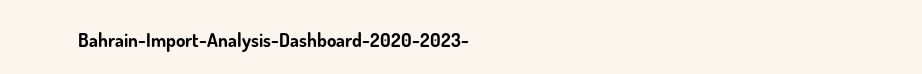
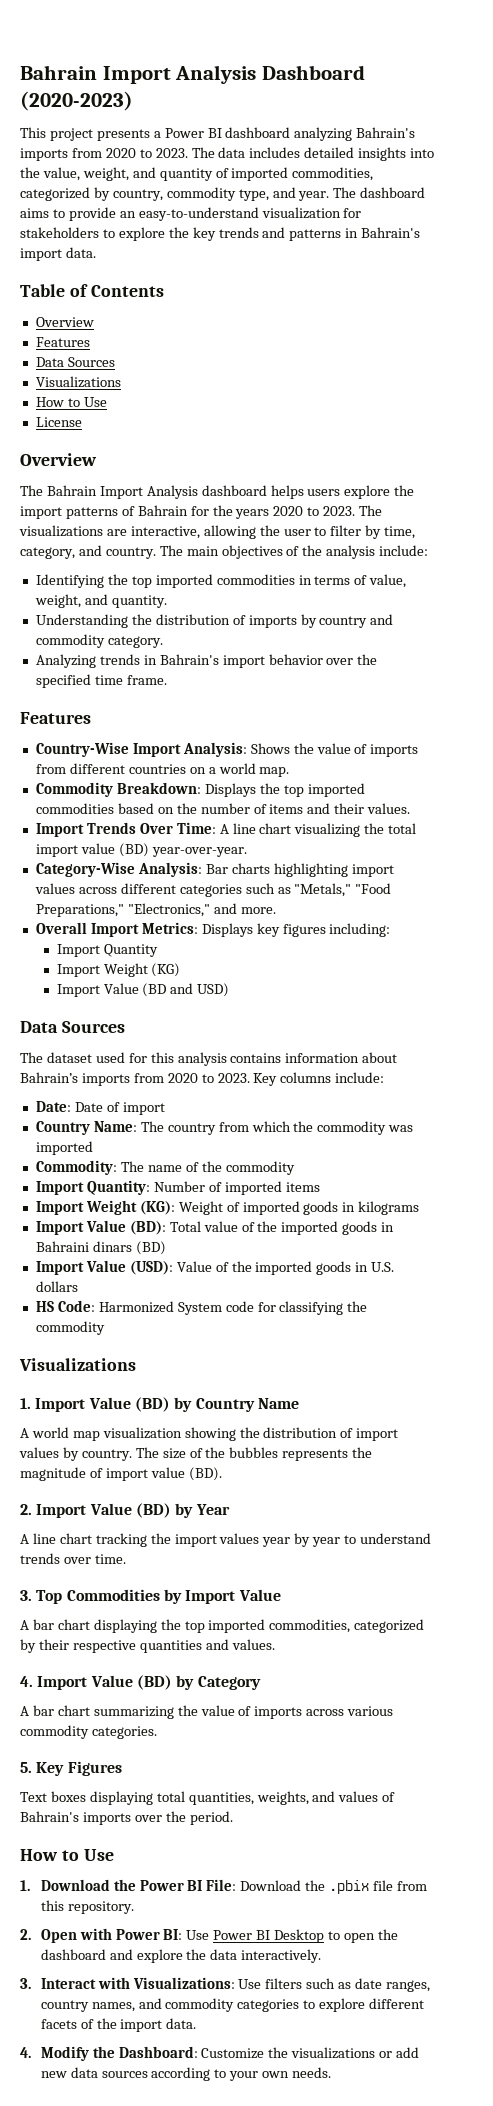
- Bahrain-Import-Analysis-Dashboard-2020-2023-
+ Bahrain Import Analysis Dashboard (2020-2023)
+ This project presents a Power BI dashboard analyzing Bahrain's imports from 2020 to 2023. The data includes detailed insights into the value, weight, and quantity of imported commodities, categorized by country, commodity type, and year. The dashboard aims to provide an easy-to-understand visualization for stakeholders to explore the key trends and patterns in Bahrain's import data.
+ Table of Contents
+ Overview
+ Features
+ Data Sources
+ Visualizations
+ How to Use
+ License
+ Overview
+ The Bahrain Import Analysis dashboard helps users explore the import patterns of Bahrain for the years 2020 to 2023. The visualizations are interactive, allowing the user to filter by time, category, and country. The main objectives of the analysis include:
+ Identifying the top imported commodities in terms of value, weight, and quantity.
+ Understanding the distribution of imports by country and commodity category.
+ Analyzing trends in Bahrain's import behavior over the specified time frame.
+ Features
+ Country-Wise Import Analysis: Shows the value of imports from different countries on a world map.
+ Commodity Breakdown: Displays the top imported commodities based on the number of items and their values.
+ Import Trends Over Time: A line chart visualizing the total import value (BD) year-over-year.
+ Category-Wise Analysis: Bar charts highlighting import values across different categories such as "Metals," "Food Preparations," "Electronics," and more.
+ Overall Import Metrics: Displays key figures including:
+ Import Quantity
+ Import Weight (KG)
+ Import Value (BD and USD)
+ Data Sources
+ The dataset used for this analysis contains information about Bahrain’s imports from 2020 to 2023. Key columns include:
+ Date: Date of import
+ Country Name: The country from which the commodity was imported
+ Commodity: The name of the commodity
+ Import Quantity: Number of imported items
+ Import Weight (KG): Weight of imported goods in kilograms
+ Import Value (BD): Total value of the imported goods in Bahraini dinars (BD)
+ Import Value (USD): Value of the imported goods in U.S. dollars
+ HS Code: Harmonized System code for classifying the commodity
+ Visualizations
+ 1. Import Value (BD) by Country Name
+ A world map visualization showing the distribution of import values by country. The size of the bubbles represents the magnitude of import value (BD).
+ 2. Import Value (BD) by Year
+ A line chart tracking the import values year by year to understand trends over time.
+ 3. Top Commodities by Import Value
+ A bar chart displaying the top imported commodities, categorized by their respective quantities and values.
+ 4. Import Value (BD) by Category
+ A bar chart summarizing the value of imports across various commodity categories.
+ 5. Key Figures
+ Text boxes displaying total quantities, weights, and values of Bahrain's imports over the period.
+ How to Use
+ 1. Download the Power BI File: Download the .pbix file from this repository.
+ 2. Open with Power BI: Use Power BI Desktop to open the dashboard and explore the data interactively.
+ 3. Interact with Visualizations: Use filters such as date ranges, country names, and commodity categories to explore different facets of the import data.
+ 4. Modify the Dashboard: Customize the visualizations or add new data sources according to your own needs.

